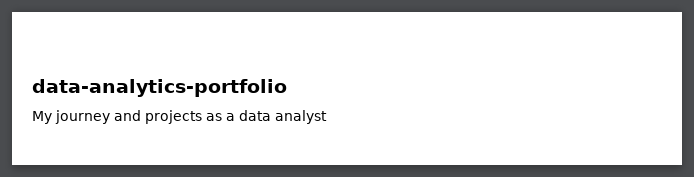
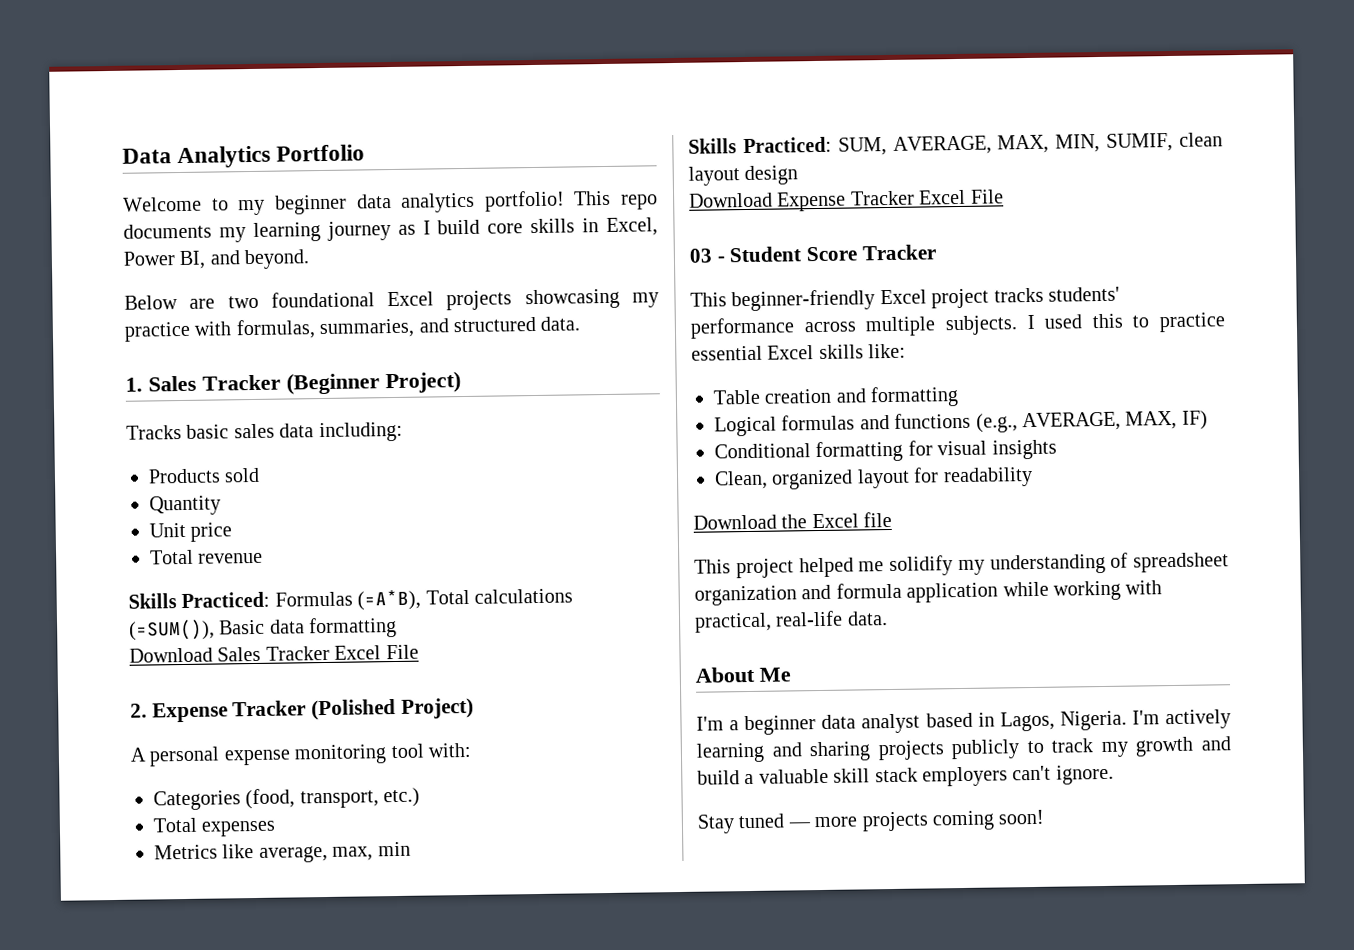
- data-analytics-portfolio
- My journey and projects as a data analyst
+ Data Analytics Portfolio
+ Welcome to my beginner data analytics portfolio! This repo documents my learning journey as I build core skills in Excel, Power BI, and beyond.
+ Below are two foundational Excel projects showcasing my practice with formulas, summaries, and structured data.
+ 1. Sales Tracker (Beginner Project)
+ Tracks basic sales data including:
+ Products sold
+ Quantity
+ Unit price
+ Total revenue
+ Skills Practiced: Formulas (=A*B), Total calculations (=SUM()), Basic data formatting
+ Download Sales Tracker Excel File
+ 2. Expense Tracker (Polished Project)
+ A personal expense monitoring tool with:
+ Categories (food, transport, etc.)
+ Total expenses
+ Metrics like average, max, min
+ Skills Practiced: SUM, AVERAGE, MAX, MIN, SUMIF, clean layout design
+ Download Expense Tracker Excel File
+ 03 - Student Score Tracker
+ This beginner-friendly Excel project tracks students' performance across multiple subjects. I used this to practice essential Excel skills like:
+ Table creation and formatting
+ Logical formulas and functions (e.g., AVERAGE, MAX, IF)
+ Conditional formatting for visual insights
+ Clean, organized layout for readability
+ Download the Excel file
+ This project helped me solidify my understanding of spreadsheet organization and formula application while working with practical, real-life data.
+ About Me
+ I'm a beginner data analyst based in Lagos, Nigeria. I'm actively learning and sharing projects publicly to track my growth and build a valuable skill stack employers can't ignore.
+ Stay tuned — more projects coming soon!

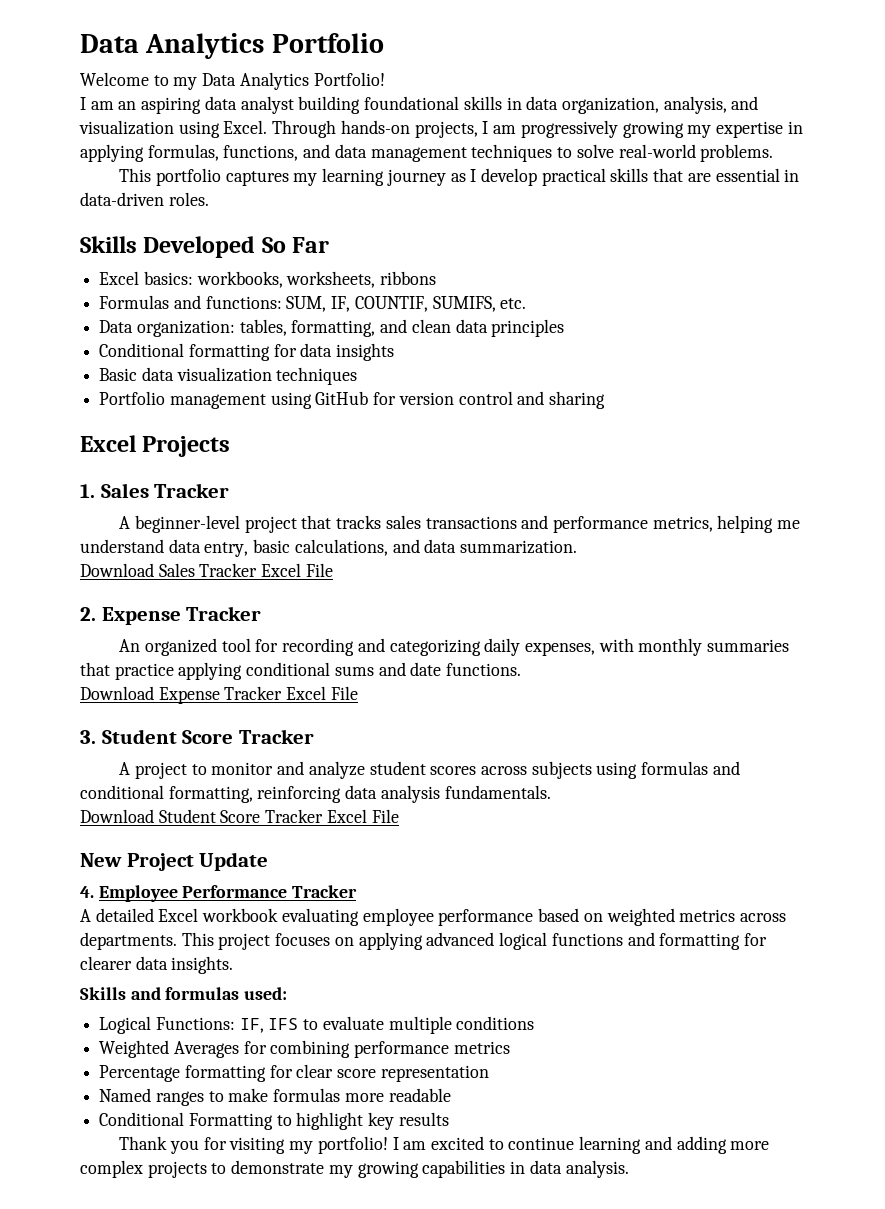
- Welcome to my beginner data analytics portfolio! This repo documents my learning journey as I build core skills in Excel, Power BI, and beyond.
- Below are two foundational Excel projects showcasing my practice with formulas, summaries, and structured data.
- 1. Sales Tracker (Beginner Project)
- Tracks basic sales data including:
- Products sold
- Quantity
- Unit price
- Total revenue
- Skills Practiced: Formulas (=A*B), Total calculations (=SUM()), Basic data formatting
+ Welcome to my Data Analytics Portfolio!
+ I am an aspiring data analyst building foundational skills in data organization, analysis, and visualization using Excel. Through hands-on projects, I am progressively growing my expertise in applying formulas, functions, and data management techniques to solve real-world problems.
+ This portfolio captures my learning journey as I develop practical skills that are essential in data-driven roles.
+ Skills Developed So Far
+ Excel basics: workbooks, worksheets, ribbons
+ Formulas and functions: SUM, IF, COUNTIF, SUMIFS, etc.
+ Data organization: tables, formatting, and clean data principles
+ Conditional formatting for data insights
+ Basic data visualization techniques
+ Portfolio management using GitHub for version control and sharing
+ Excel Projects
+ 1. Sales Tracker
+ A beginner-level project that tracks sales transactions and performance metrics, helping me understand data entry, basic calculations, and data summarization.
- 2. Expense Tracker (Polished Project)
- A personal expense monitoring tool with:
- Categories (food, transport, etc.)
- Total expenses
- Metrics like average, max, min
- Skills Practiced: SUM, AVERAGE, MAX, MIN, SUMIF, clean layout design
+ 2. Expense Tracker
+ An organized tool for recording and categorizing daily expenses, with monthly summaries that practice applying conditional sums and date functions.
- 03 - Student Score Tracker
+ 3. Student Score Tracker
- This beginner-friendly Excel project tracks students' performance across multiple subjects. I used this to practice essential Excel skills like:
- Table creation and formatting
- Logical formulas and functions (e.g., AVERAGE, MAX, IF)
- Conditional formatting for visual insights
- Clean, organized layout for readability
- Download the Excel file
- This project helped me solidify my understanding of spreadsheet organization and formula application while working with practical, real-life data.
- About Me
- I'm a beginner data analyst based in Lagos, Nigeria. I'm actively learning and sharing projects publicly to track my growth and build a valuable skill stack employers can't ignore.
- Stay tuned — more projects coming soon!
+ A project to monitor and analyze student scores across subjects using formulas and conditional formatting, reinforcing data analysis fundamentals.
+ Download Student Score Tracker Excel File
+ New Project Update
+ 4. Employee Performance Tracker
+ A detailed Excel workbook evaluating employee performance based on weighted metrics across departments. This project focuses on applying advanced logical functions and formatting for clearer data insights.
+ Skills and formulas used:
+ Logical Functions: IF, IFS to evaluate multiple conditions
+ Weighted Averages for combining performance metrics
+ Percentage formatting for clear score representation
+ Named ranges to make formulas more readable
+ Conditional Formatting to highlight key results
+ Thank you for visiting my portfolio! I am excited to continue learning and adding more complex projects to demonstrate my growing capabilities in data analysis.

